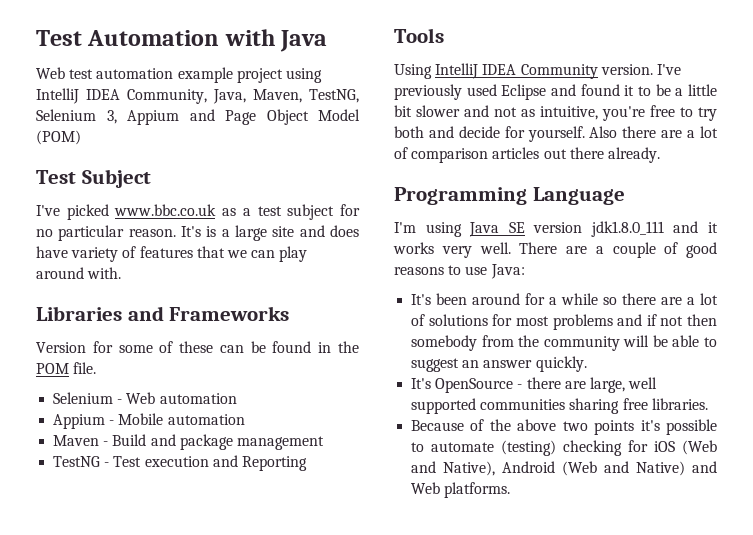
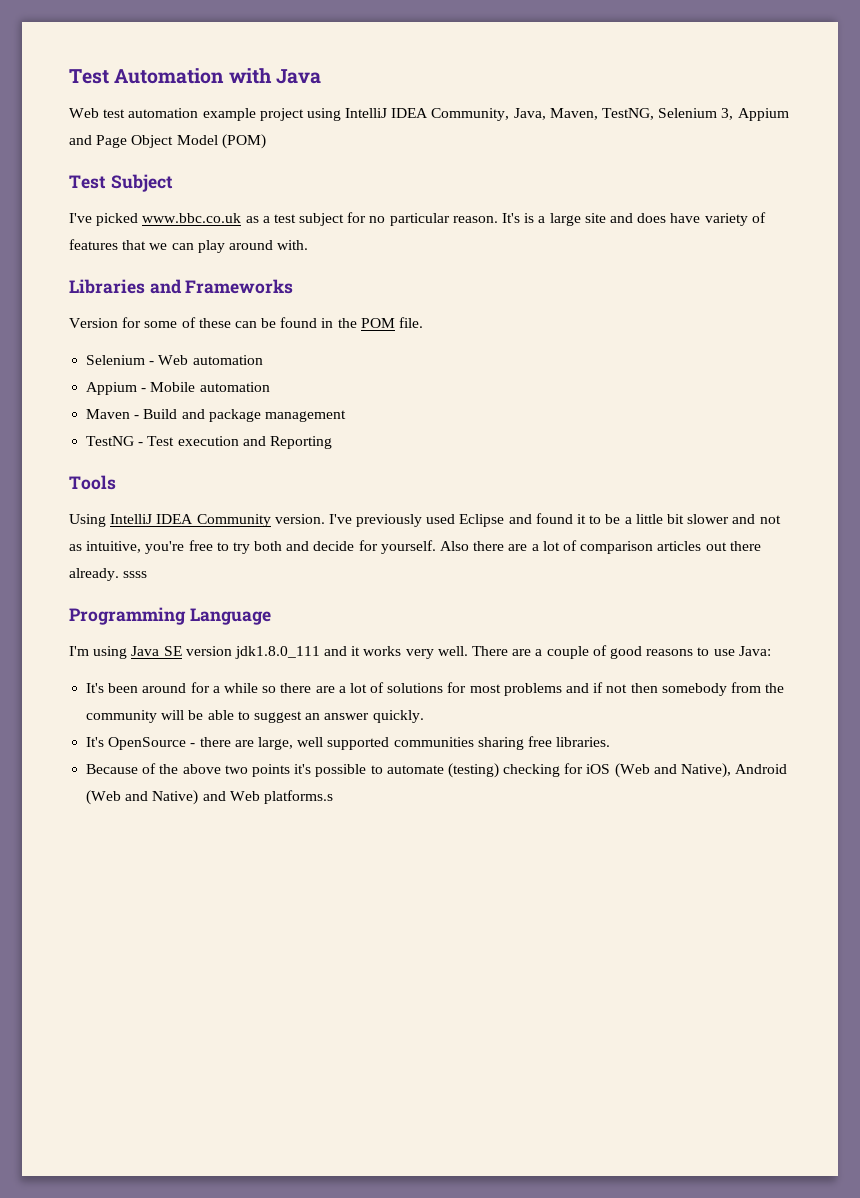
- Also there are a lot of comparison articles out there already.
+ Also there are a lot of comparison articles out there already. ssss
- Because of the above two points it's possible to automate (testing) checking for iOS (Web and Native), Android (Web and Native) and Web platforms.
+ Because of the above two points it's possible to automate (testing) checking for iOS (Web and Native), Android (Web and Native) and Web platforms.s

